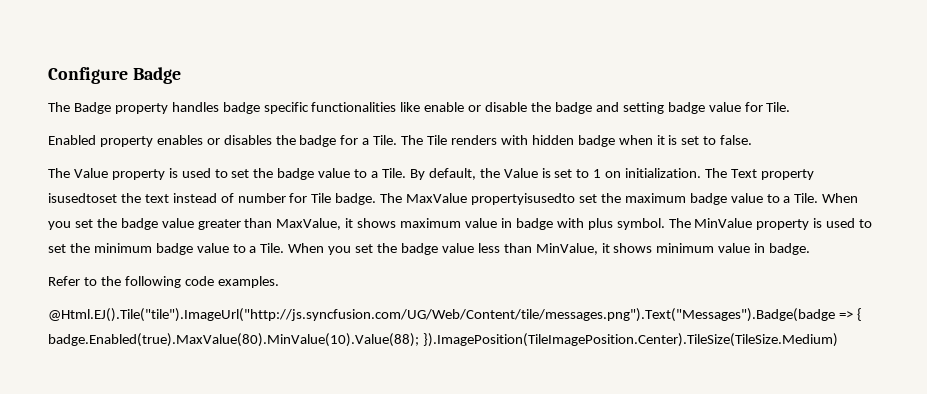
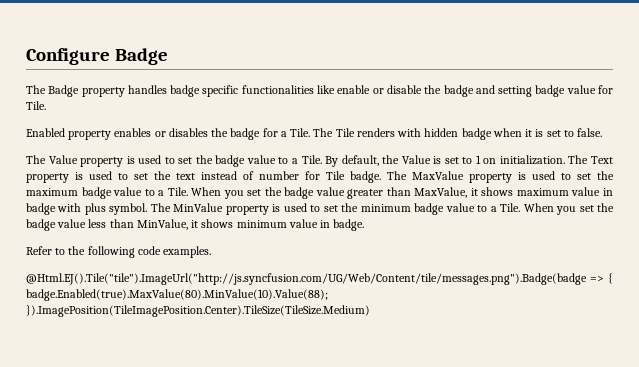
- The Text property isusedtoset the text instead of number for Tile badge.
+ The Text property is used to set the text instead of number for Tile badge.
- The MaxValue propertyisusedto set the maximum badge value to a Tile.
+ The MaxValue property is used to set the maximum badge value to a Tile.
- @Html.EJ().Tile("tile").ImageUrl("http://js.syncfusion.com/UG/Web/Content/tile/messages.png").Text("Messages").Badge(badge => { badge.Enabled(true).MaxValue(80).MinValue(10).Value(88); }).ImagePosition(TileImagePosition.Center).TileSize(TileSize.Medium)
+ @Html.EJ().Tile("tile").ImageUrl("http://js.syncfusion.com/UG/Web/Content/tile/messages.png").Badge(badge => { badge.Enabled(true).MaxValue(80).MinValue(10).Value(88); }).ImagePosition(TileImagePosition.Center).TileSize(TileSize.Medium)

